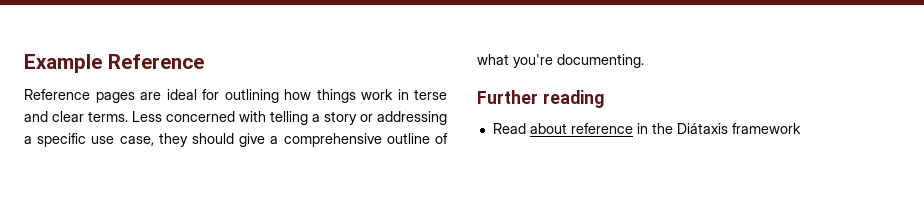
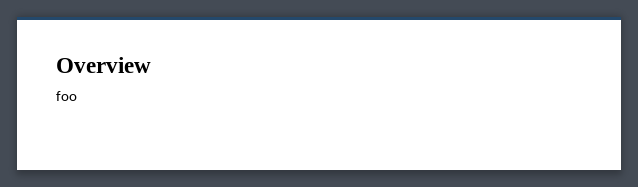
- Example Reference
- Reference pages are ideal for outlining how things work in terse and clear terms. Less concerned with telling a story or addressing a specific use case, they should give a comprehensive outline of what you're documenting.
- Further reading
- Read about reference in the Diátaxis framework
+ Overview
+ foo

